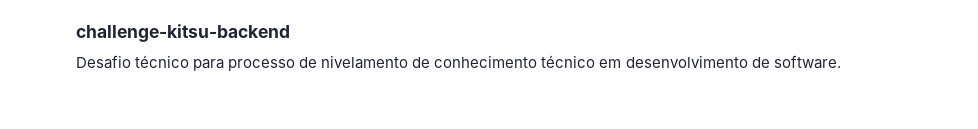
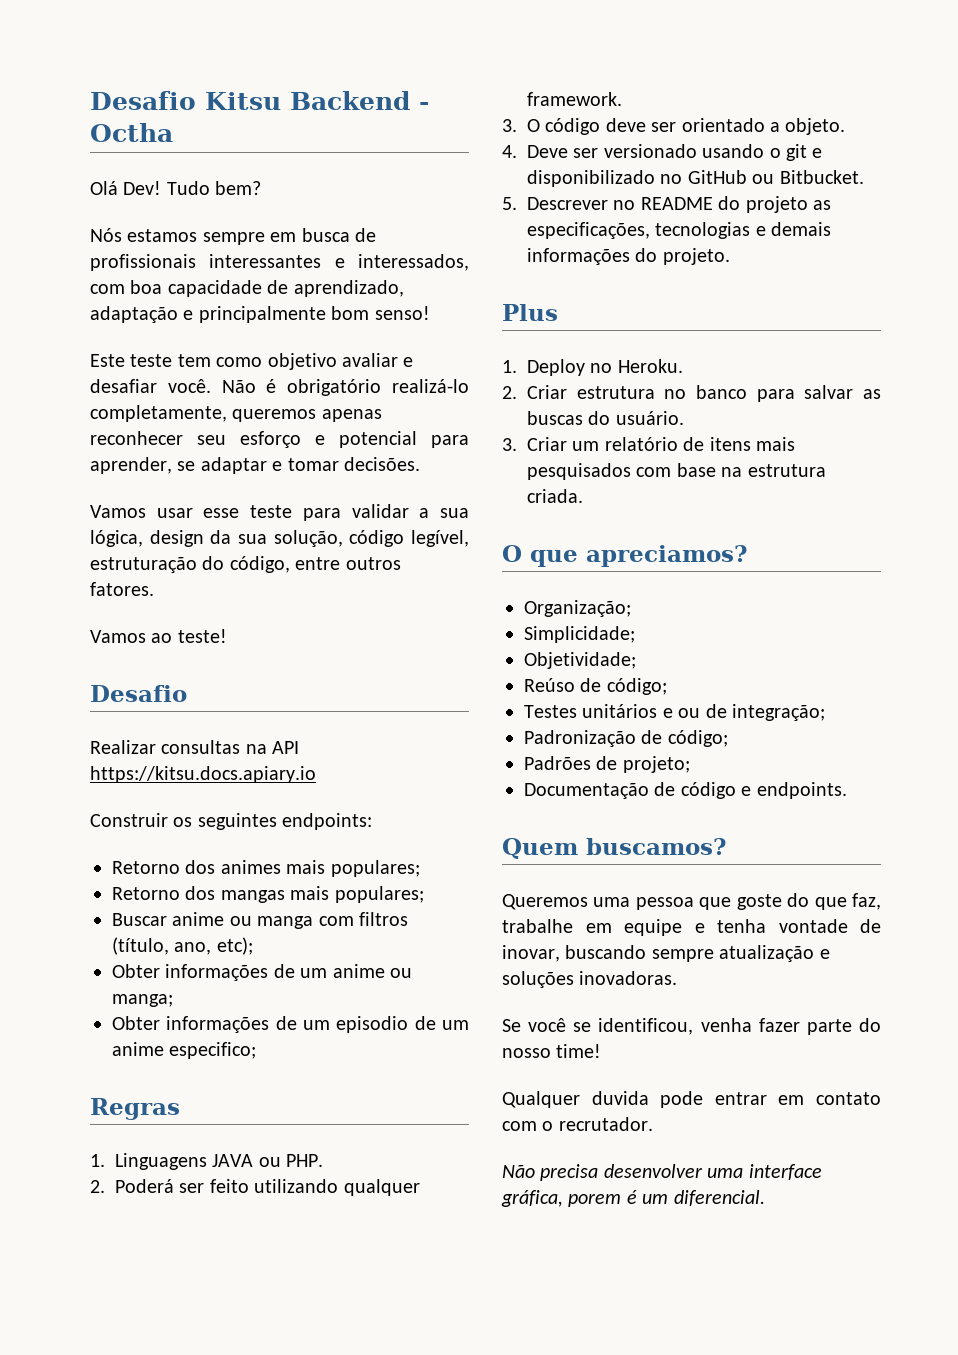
- challenge-kitsu-backend
- Desafio técnico para processo de nivelamento de conhecimento técnico em desenvolvimento de software.
+ Desafio Kitsu Backend - Octha
+ Olá Dev! Tudo bem?
+ Nós estamos sempre em busca de profissionais interessantes e interessados, com boa capacidade de aprendizado, adaptação e principalmente bom senso!
+ Este teste tem como objetivo avaliar e desafiar você. Não é obrigatório realizá-lo completamente, queremos apenas reconhecer seu esforço e potencial para aprender, se adaptar e tomar decisões.
+ Vamos usar esse teste para validar a sua lógica, design da sua solução, código legível, estruturação do código, entre outros fatores.
+ Vamos ao teste!
+ Desafio
+ Realizar consultas na API https://kitsu.docs.apiary.io
+ Construir os seguintes endpoints:
+ Retorno dos animes mais populares;
+ Retorno dos mangas mais populares;
+ Buscar anime ou manga com filtros (título, ano, etc);
+ Obter informações de um anime ou manga;
+ Obter informações de um episodio de um anime especifico;
+ Regras
+ 1. Linguagens JAVA ou PHP.
+ 2. Poderá ser feito utilizando qualquer framework.
+ 3. O código deve ser orientado a objeto.
+ 4. Deve ser versionado usando o git e disponibilizado no GitHub ou Bitbucket.
+ 5. Descrever no README do projeto as especificações, tecnologias e demais informações do projeto.
+ Plus
+ 1. Deploy no Heroku.
+ 2. Criar estrutura no banco para salvar as buscas do usuário.
+ 3. Criar um relatório de itens mais pesquisados com base na estrutura criada.
+ O que apreciamos?
+ Organização;
+ Simplicidade;
+ Objetividade;
+ Reúso de código;
+ Testes unitários e ou de integração;
+ Padronização de código;
+ Padrões de projeto;
+ Documentação de código e endpoints.
+ Quem buscamos?
+ Queremos uma pessoa que goste do que faz, trabalhe em equipe e tenha vontade de inovar, buscando sempre atualização e soluções inovadoras.
+ Se você se identificou, venha fazer parte do nosso time!
+ Qualquer duvida pode entrar em contato com o recrutador.
+ Não precisa desenvolver uma interface gráfica, porem é um diferencial.

